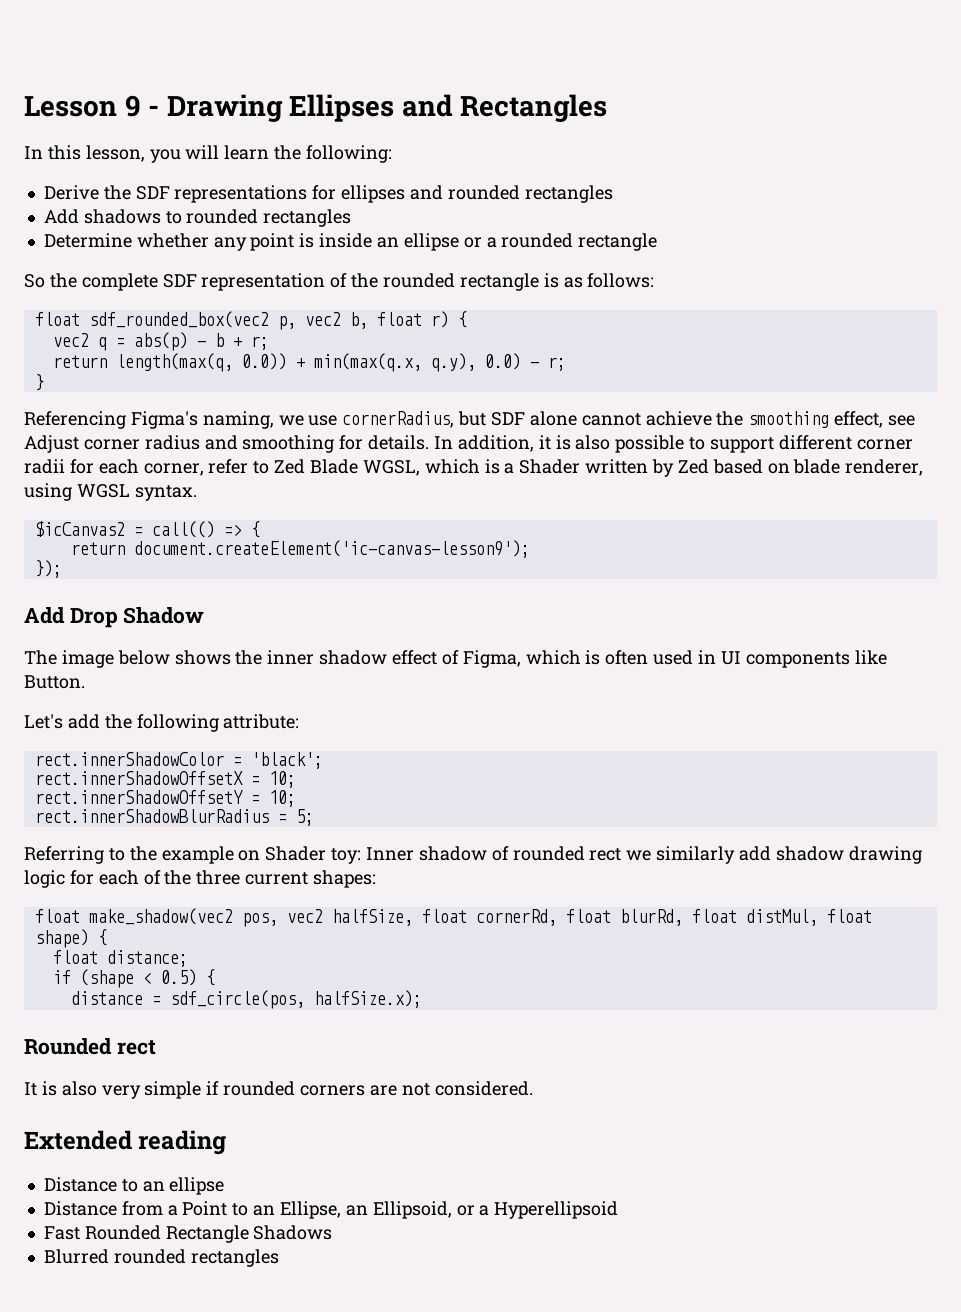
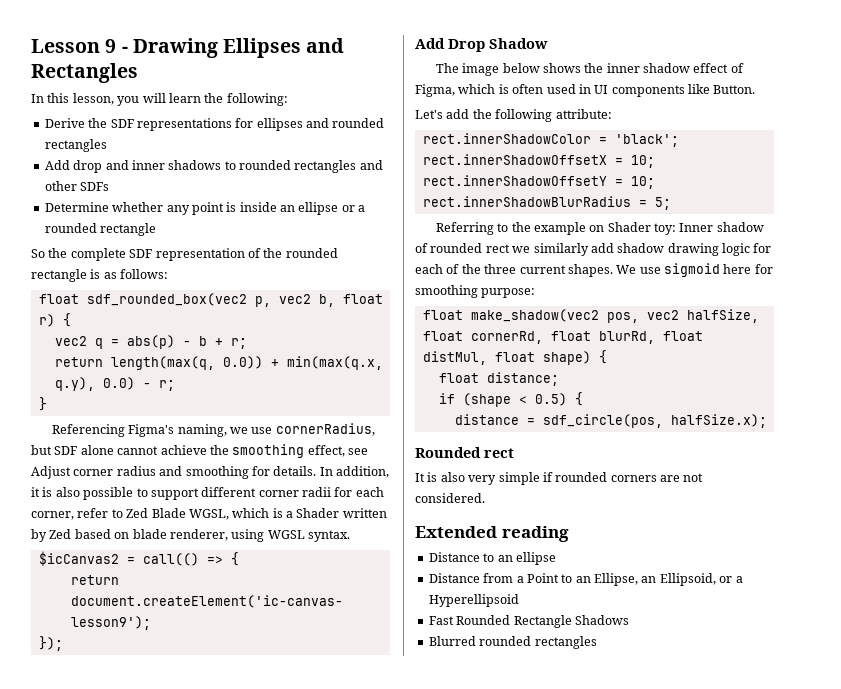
- Add shadows to rounded rectangles
+ Add drop and inner shadows to rounded rectangles and other SDFs
- Referring to the example on Shader toy: Inner shadow of rounded rect we similarly add shadow drawing logic for each of the three current shapes:
+ Referring to the example on Shader toy: Inner shadow of rounded rect we similarly add shadow drawing logic for each of the three current shapes. We use sigmoid here for smoothing purpose:

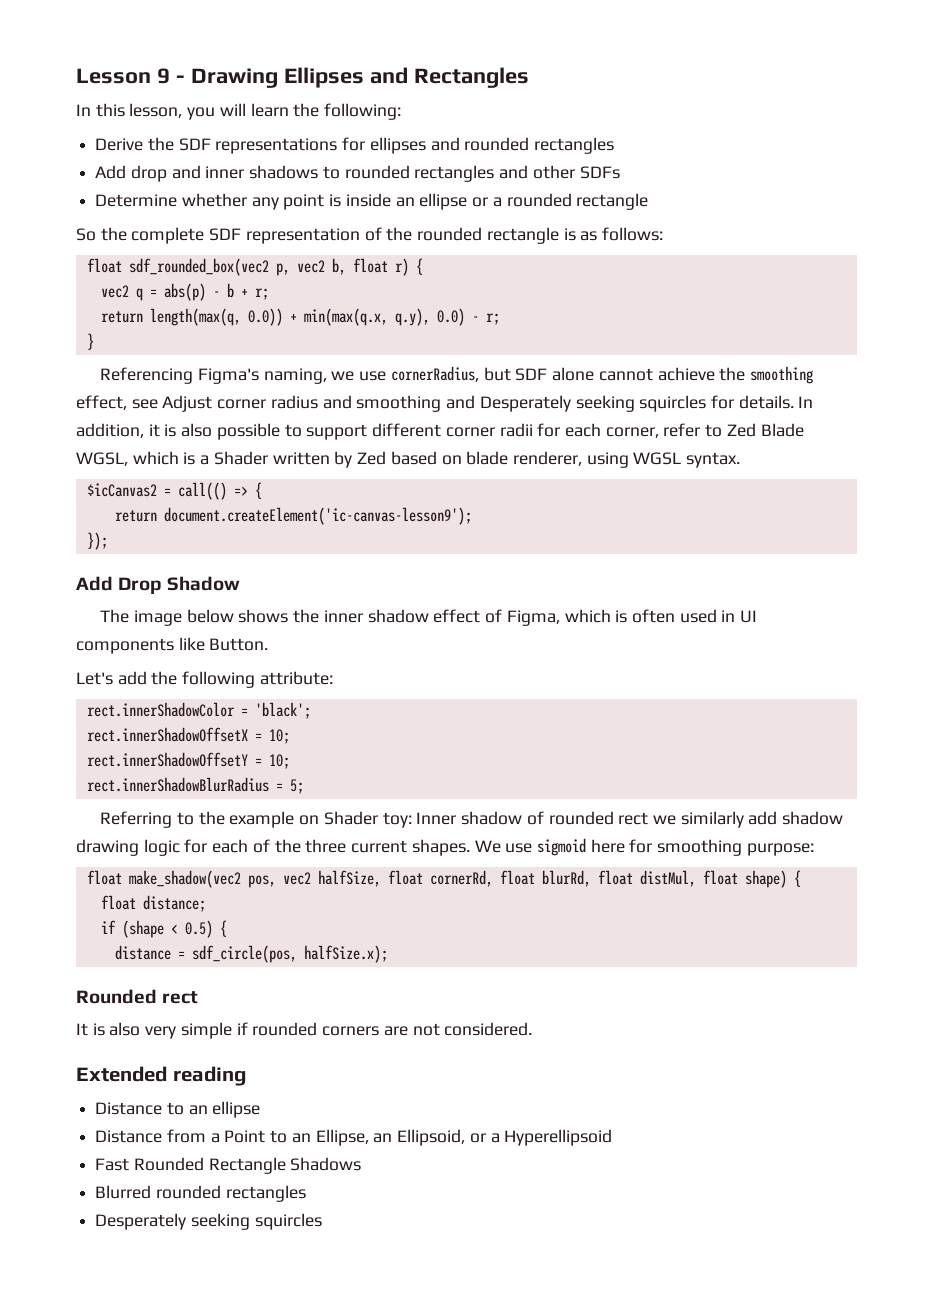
- Referencing Figma's naming, we use cornerRadius, but SDF alone cannot achieve the smoothing effect, see Adjust corner radius and smoothing for details.
+ Referencing Figma's naming, we use cornerRadius, but SDF alone cannot achieve the smoothing effect, see Adjust corner radius and smoothing and Desperately seeking squircles for details.
  Blurred rounded rectangles
+ Desperately seeking squircles

